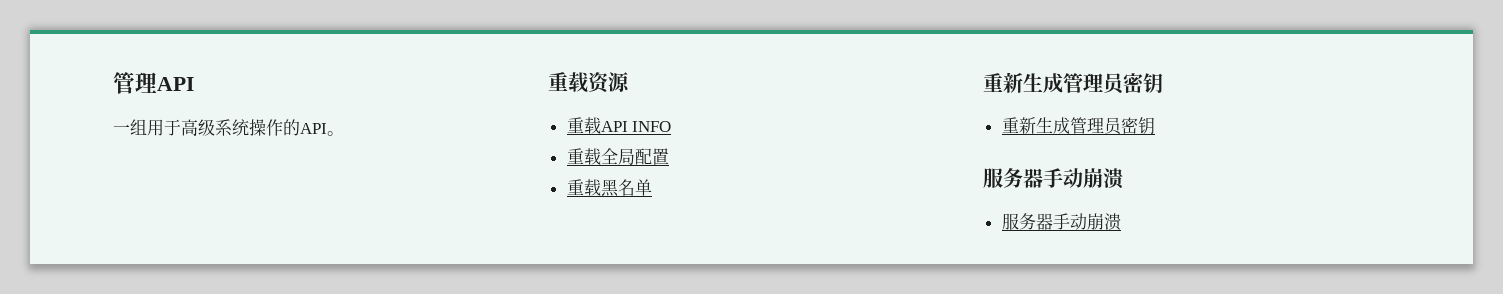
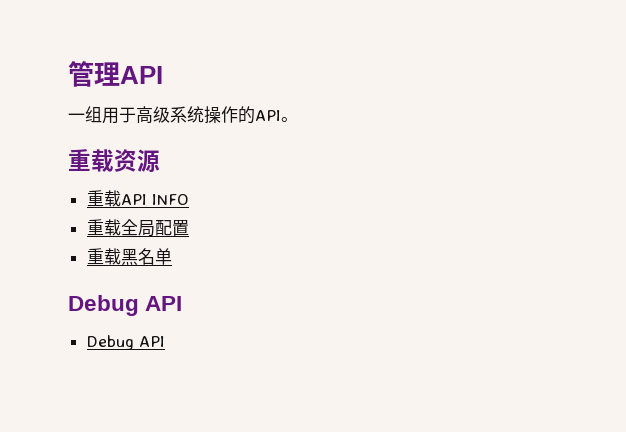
  重载黑名单
- 重新生成管理员密钥
- 重新生成管理员密钥
- 服务器手动崩溃
- 服务器手动崩溃
+ Debug API
+ Debug API

